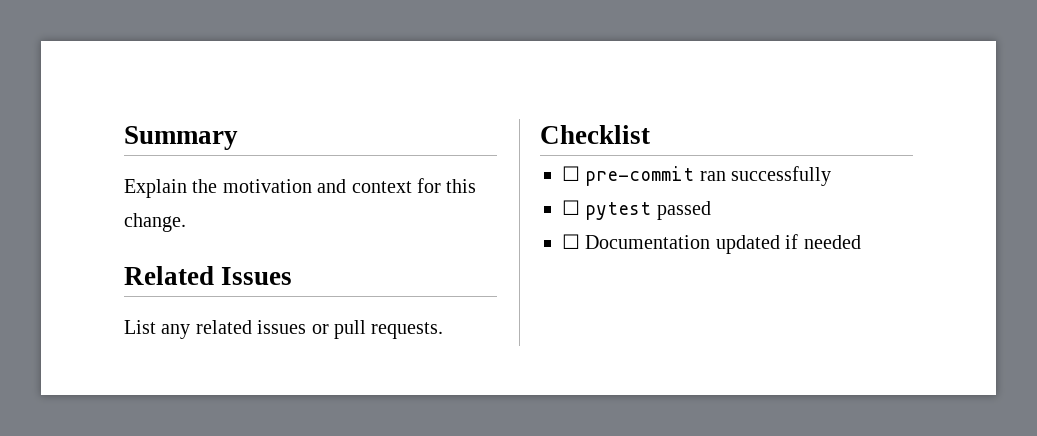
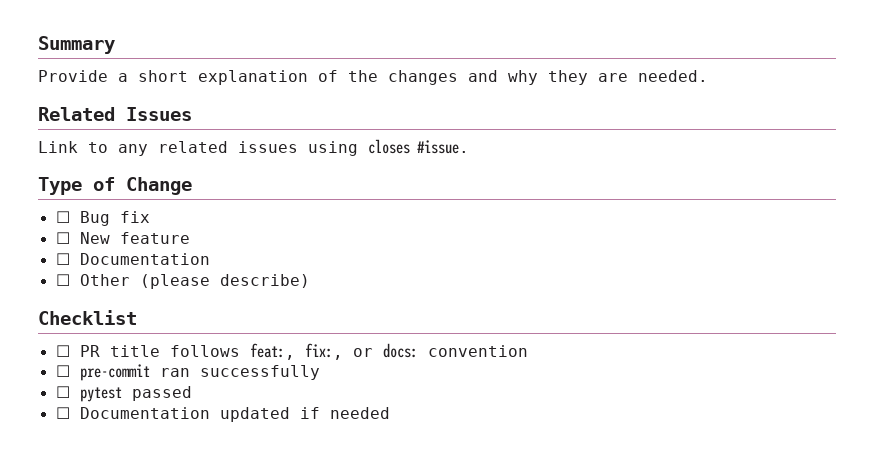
- Explain the motivation and context for this change.
+ Provide a short explanation of the changes and why they are needed.
- List any related issues or pull requests.
+ Link to any related issues using closes #issue.
+ Type of Change
+ ☐ Bug fix
+ ☐ New feature
+ ☐ Documentation
+ ☐ Other (please describe)
  Checklist
+ ☐ PR title follows feat:, fix:, or docs: convention

